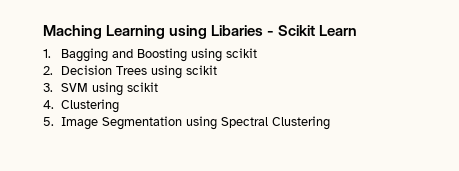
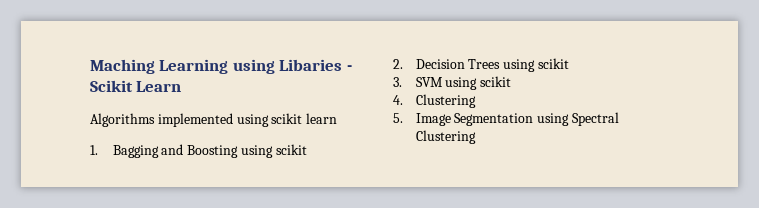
+ Algorithms implemented using scikit learn

